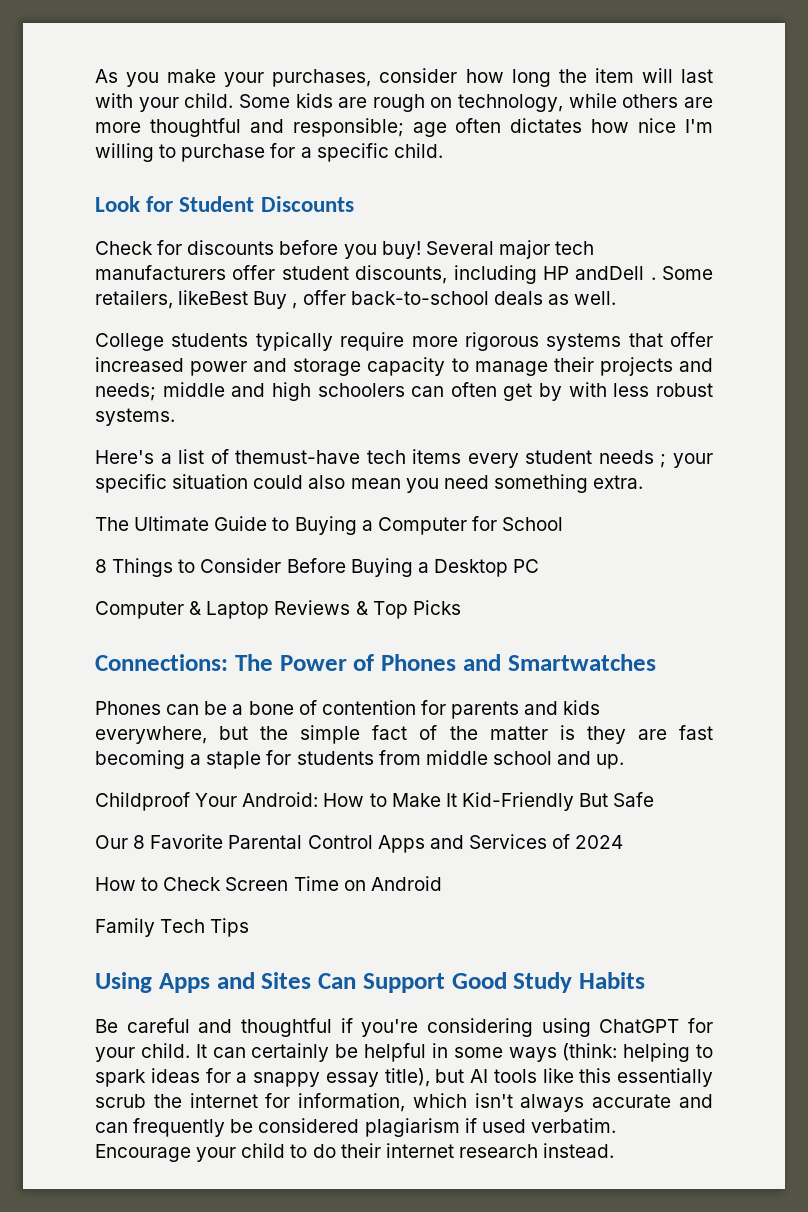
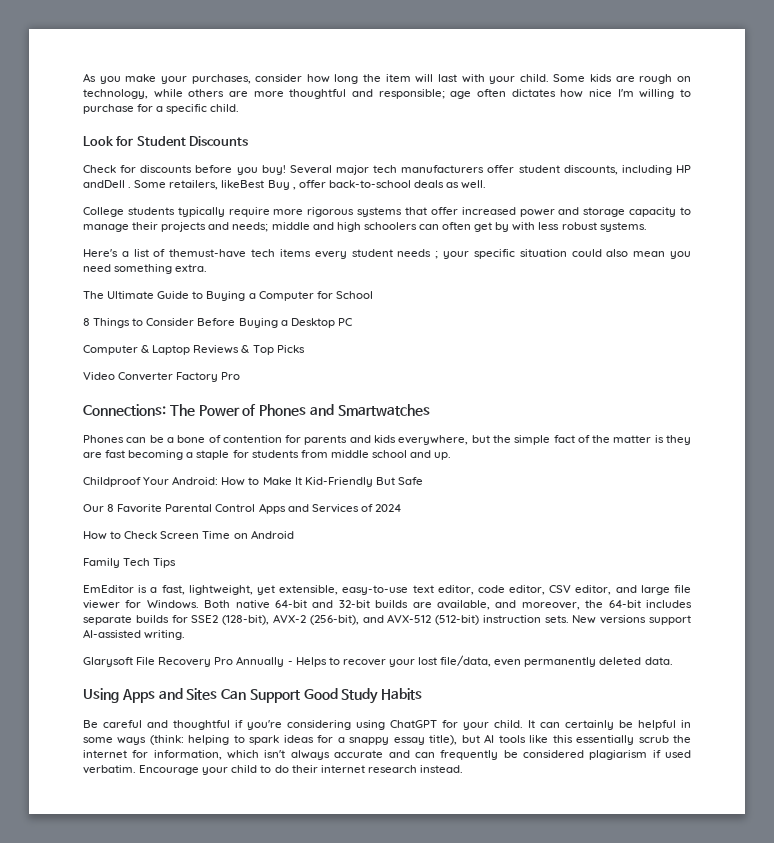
+ Video Converter Factory Pro
+ EmEditor is a fast, lightweight, yet extensible, easy-to-use text editor, code editor, CSV editor, and large file viewer for Windows. Both native 64-bit and 32-bit builds are available, and moreover, the 64-bit includes separate builds for SSE2 (128-bit), AVX-2 (256-bit), and AVX-512 (512-bit) instruction sets. New versions support AI-assisted writing.
+ Glarysoft File Recovery Pro Annually - Helps to recover your lost file/data, even permanently deleted data.

